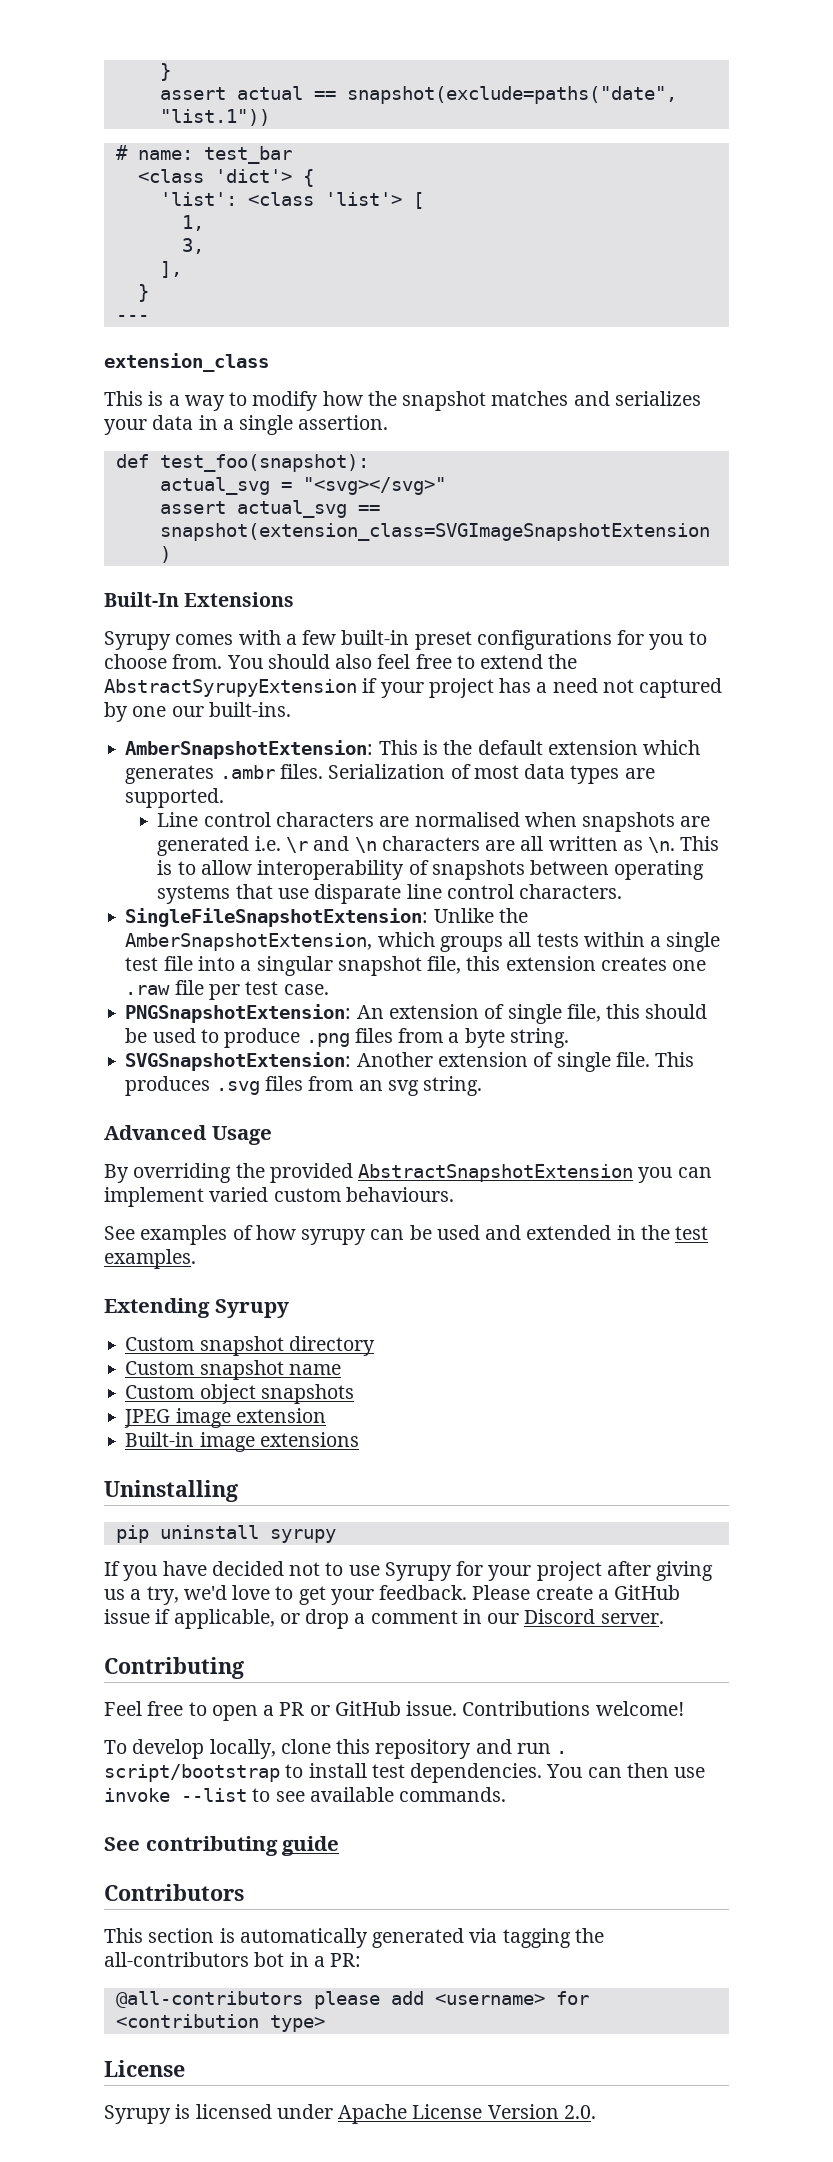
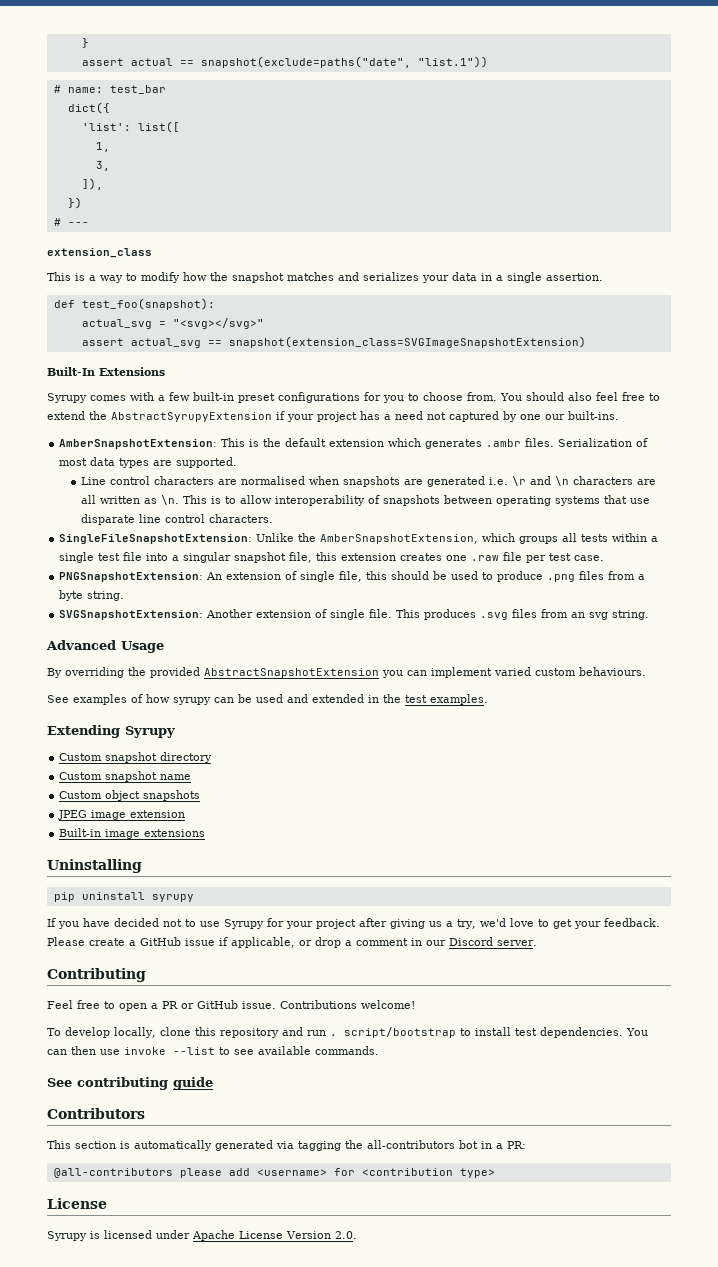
- <class 'dict'> {
- 'list': <class 'list'> [
+ dict({
+ 'list': list([
- ],
- }
- ---
+ ]),
+ })
+ # ---

